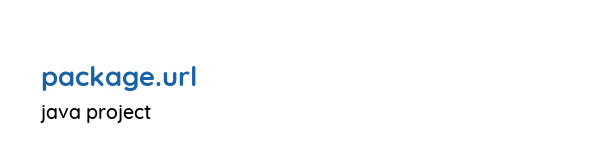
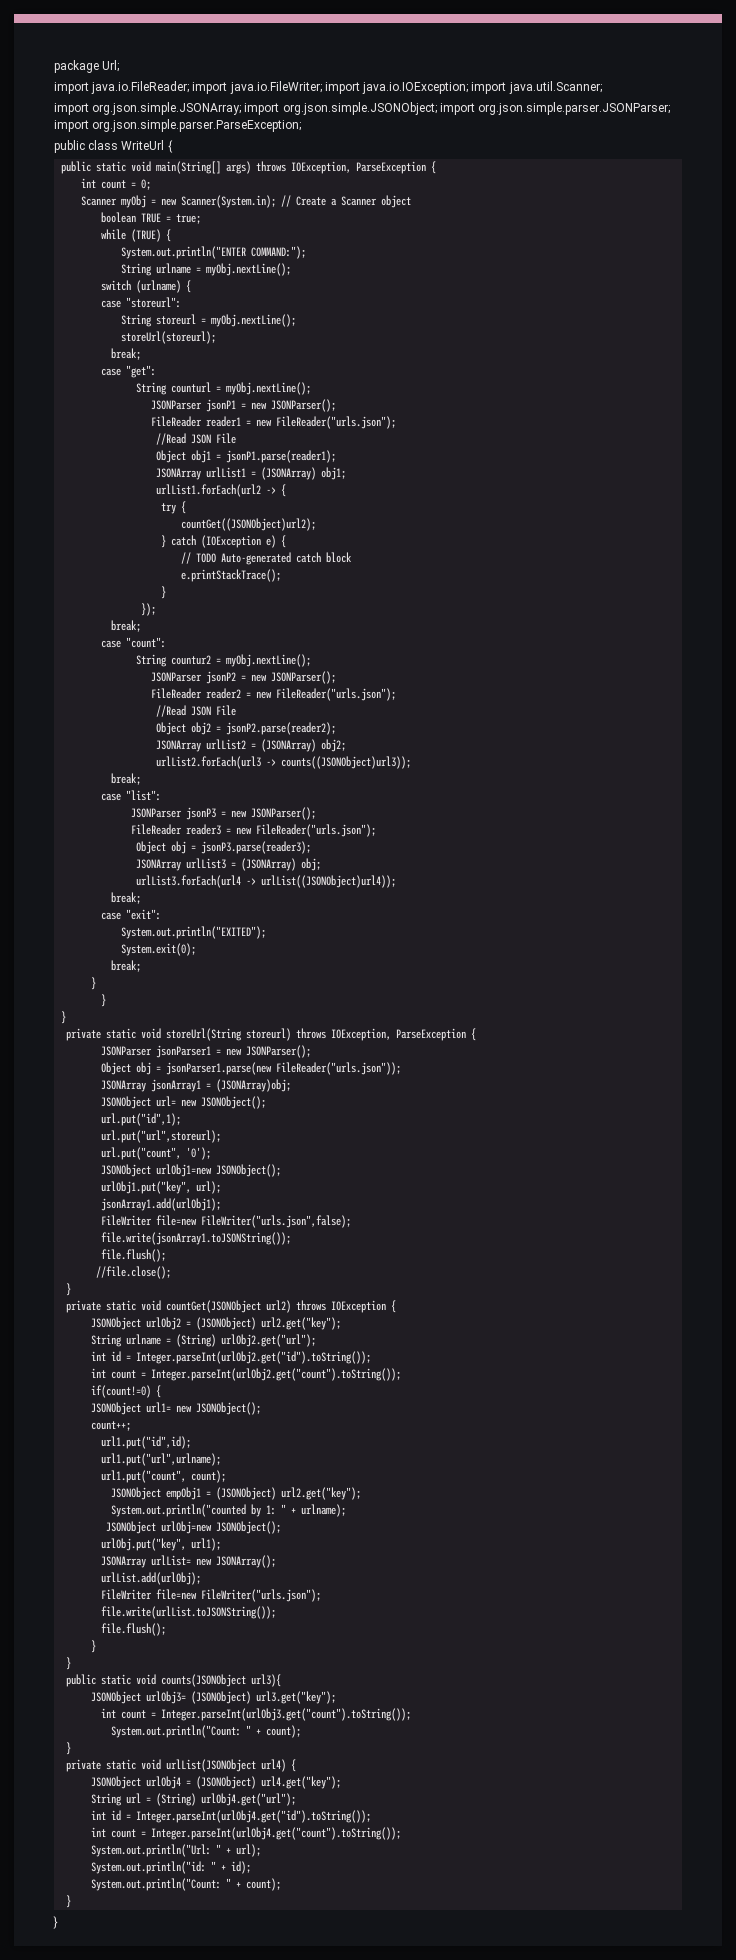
- package.url
- java project
+ package Url;
+ import java.io.FileReader; import java.io.FileWriter; import java.io.IOException; import java.util.Scanner;
+ import org.json.simple.JSONArray; import org.json.simple.JSONObject; import org.json.simple.parser.JSONParser; import org.json.simple.parser.ParseException;
+ public class WriteUrl {
+ public static void main(String[] args) throws IOException, ParseException {
+ int count = 0;
+ Scanner myObj = new Scanner(System.in); // Create a Scanner object
+ boolean TRUE = true;
+ while (TRUE) {
+ System.out.println("ENTER COMMAND:");
+ String urlname = myObj.nextLine();
+ switch (urlname) {
+ case "storeurl":
+ String storeurl = myObj.nextLine();
+ storeUrl(storeurl);
+ break;
+ case "get":
+ String counturl = myObj.nextLine();
+ JSONParser jsonP1 = new JSONParser();
+ FileReader reader1 = new FileReader("urls.json");
+ //Read JSON File
+ Object obj1 = jsonP1.parse(reader1);
+ JSONArray urlList1 = (JSONArray) obj1;
+ urlList1.forEach(url2 -> {
+ try {
+ countGet((JSONObject)url2);
+ } catch (IOException e) {
+ // TODO Auto-generated catch block
+ e.printStackTrace();
+ }
+ });
+ break;
+ case "count":
+ String countur2 = myObj.nextLine();
+ JSONParser jsonP2 = new JSONParser();
+ FileReader reader2 = new FileReader("urls.json");
+ //Read JSON File
+ Object obj2 = jsonP2.parse(reader2);
+ JSONArray urlList2 = (JSONArray) obj2;
+ urlList2.forEach(url3 -> counts((JSONObject)url3));
+ break;
+ case "list":
+ JSONParser jsonP3 = new JSONParser();
+ FileReader reader3 = new FileReader("urls.json");
+ Object obj = jsonP3.parse(reader3);
+ JSONArray urlList3 = (JSONArray) obj;
+ urlList3.forEach(url4 -> urlList((JSONObject)url4));
+ break;
+ case "exit":
+ System.out.println("EXITED");
+ System.exit(0);
+ break;
+ }
+ }
+ }
+ private static void storeUrl(String storeurl) throws IOException, ParseException {
+ JSONParser jsonParser1 = new JSONParser();
+ Object obj = jsonParser1.parse(new FileReader("urls.json"));
+ JSONArray jsonArray1 = (JSONArray)obj;
+ JSONObject url= new JSONObject();
+ url.put("id",1);
+ url.put("url",storeurl);
+ url.put("count", '0');
+ JSONObject urlObj1=new JSONObject();
+ urlObj1.put("key", url);
+ jsonArray1.add(urlObj1);
+ FileWriter file=new FileWriter("urls.json",false);
+ file.write(jsonArray1.toJSONString());
+ file.flush();
+ //file.close();
+ }
+ private static void countGet(JSONObject url2) throws IOException {
+ JSONObject urlObj2 = (JSONObject) url2.get("key");
+ String urlname = (String) urlObj2.get("url");
+ int id = Integer.parseInt(urlObj2.get("id").toString());
+ int count = Integer.parseInt(urlObj2.get("count").toString());
+ if(count!=0) {
+ JSONObject url1= new JSONObject();
+ count++;
+ url1.put("id",id);
+ url1.put("url",urlname);
+ url1.put("count", count);
+ JSONObject empObj1 = (JSONObject) url2.get("key");
+ System.out.println("counted by 1: " + urlname);
+ JSONObject urlObj=new JSONObject();
+ urlObj.put("key", url1);
+ JSONArray urlList= new JSONArray();
+ urlList.add(urlObj);
+ FileWriter file=new FileWriter("urls.json");
+ file.write(urlList.toJSONString());
+ file.flush();
+ }
+ }
+ public static void counts(JSONObject url3){
+ JSONObject urlObj3= (JSONObject) url3.get("key");
+ int count = Integer.parseInt(urlObj3.get("count").toString());
+ System.out.println("Count: " + count);
+ }
+ private static void urlList(JSONObject url4) {
+ JSONObject urlObj4 = (JSONObject) url4.get("key");
+ String url = (String) urlObj4.get("url");
+ int id = Integer.parseInt(urlObj4.get("id").toString());
+ int count = Integer.parseInt(urlObj4.get("count").toString());
+ System.out.println("Url: " + url);
+ System.out.println("id: " + id);
+ System.out.println("Count: " + count);
+ }
+ }

